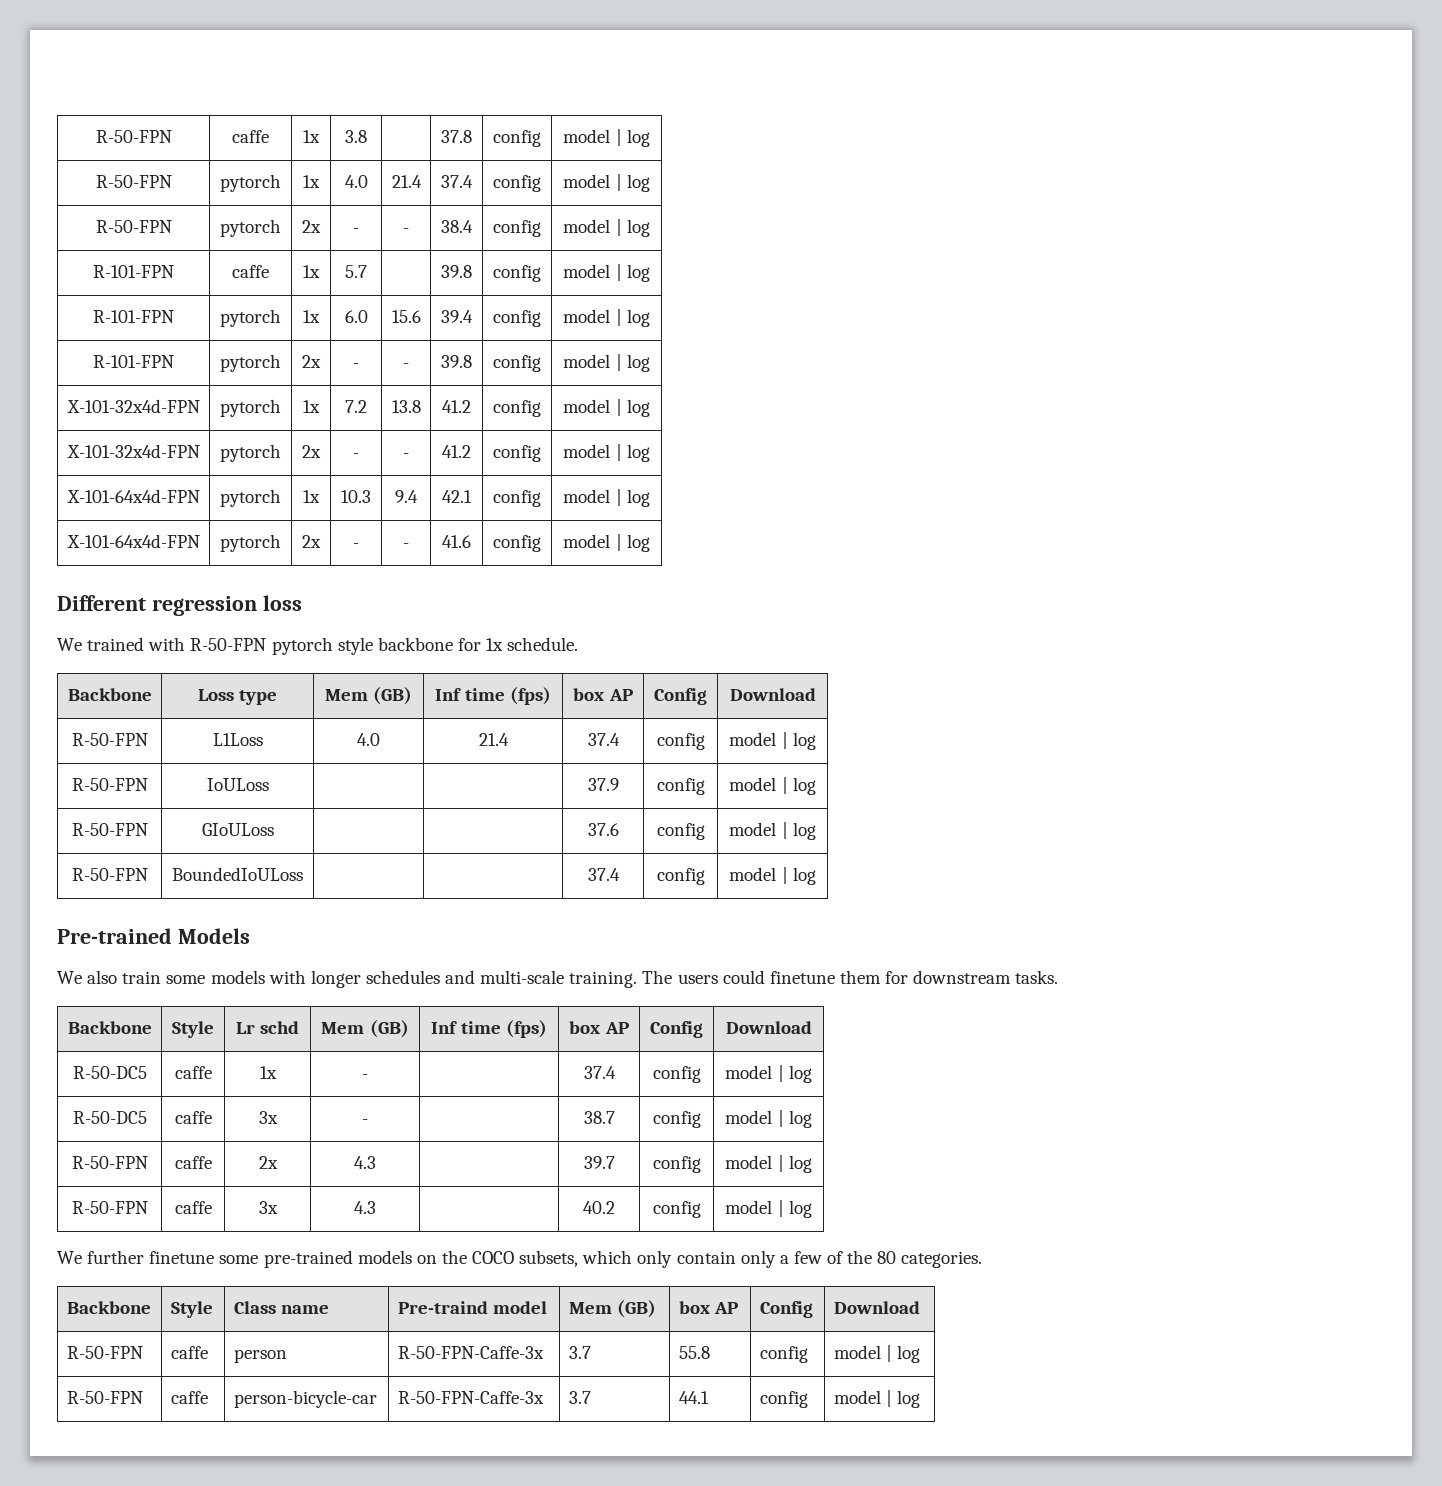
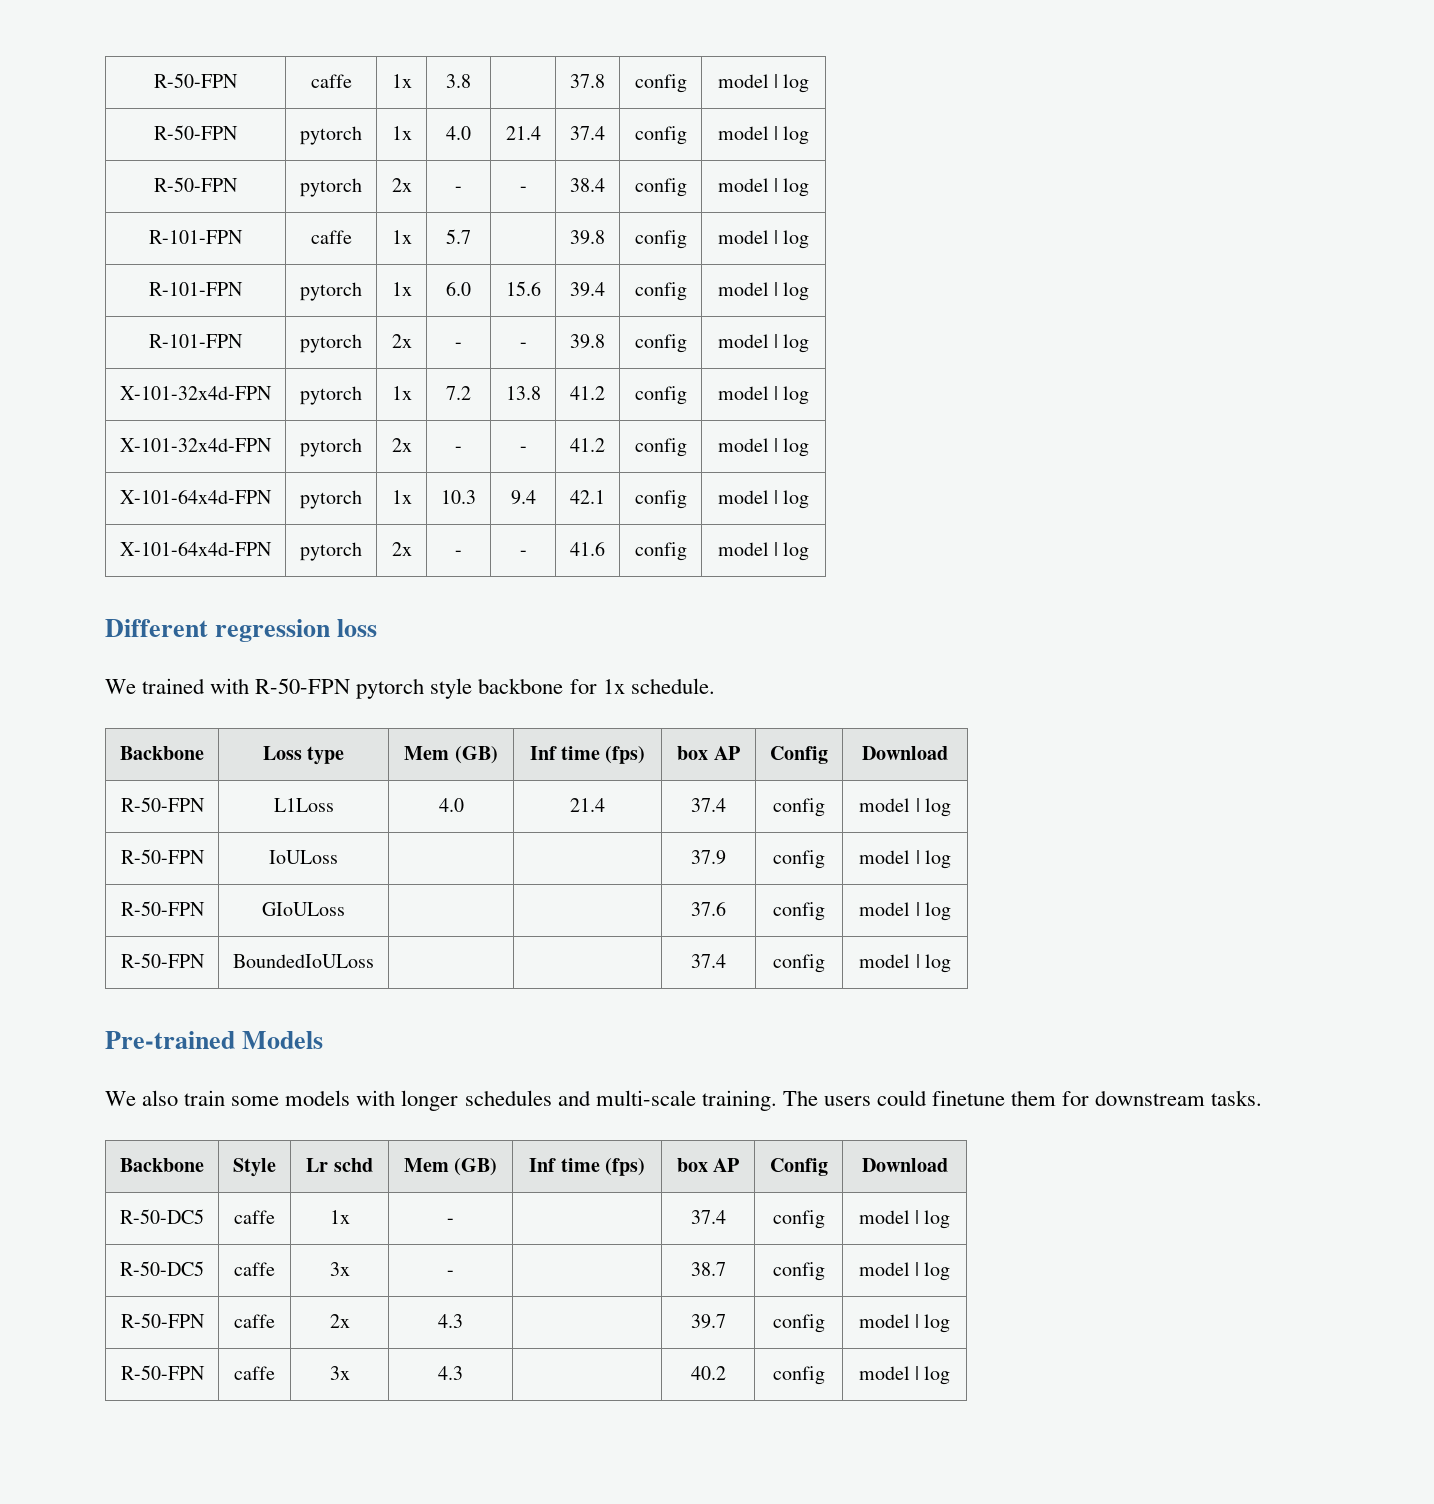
- We further finetune some pre-trained models on the COCO subsets, which only contain only a few of the 80 categories.
- Backbone | Style | Class name | Pre-traind model | Mem (GB) | box AP | Config | Download
- R-50-FPN | caffe | person | R-50-FPN-Caffe-3x | 3.7 | 55.8 | config | model | log
- R-50-FPN | caffe | person-bicycle-car | R-50-FPN-Caffe-3x | 3.7 | 44.1 | config | model | log

